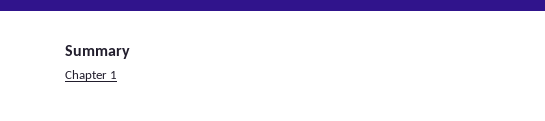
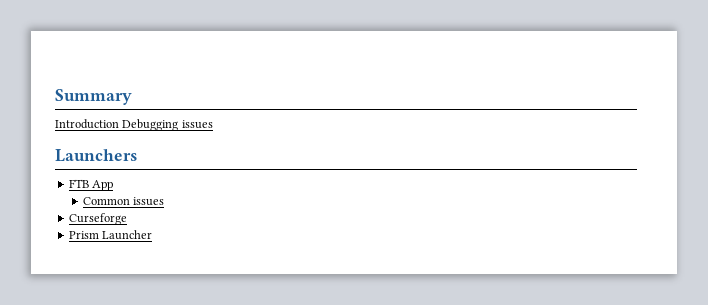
- Chapter 1
+ Introduction Debugging issues
+ Launchers
+ FTB App
+ Common issues
+ Curseforge
+ Prism Launcher

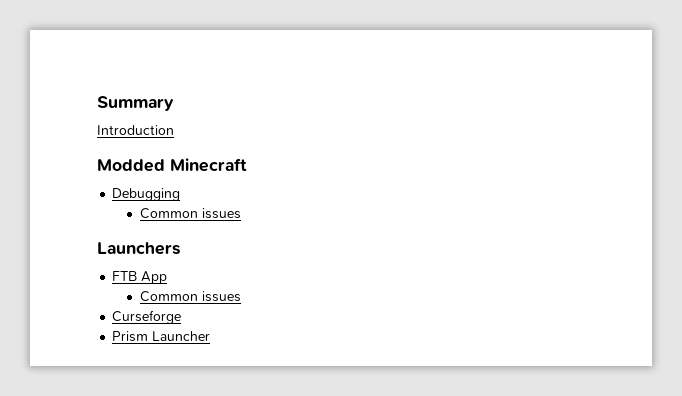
- Introduction Debugging issues
+ Introduction
+ Modded Minecraft
+ Debugging
+ Common issues

